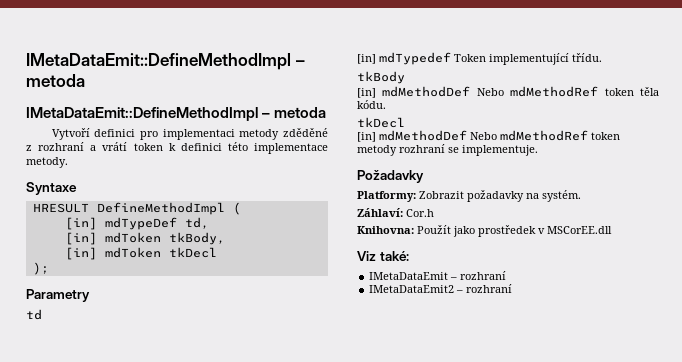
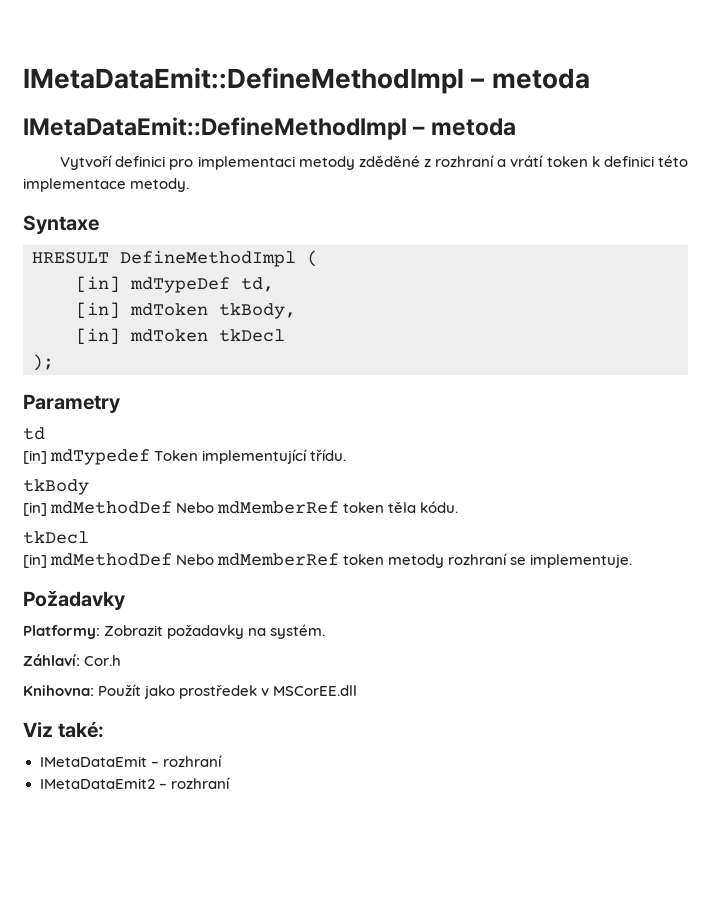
- [in] mdMethodDef Nebo mdMethodRef token těla kódu.
+ [in] mdMethodDef Nebo mdMemberRef token těla kódu.
- [in] mdMethodDef Nebo mdMethodRef token metody rozhraní se implementuje.
+ [in] mdMethodDef Nebo mdMemberRef token metody rozhraní se implementuje.

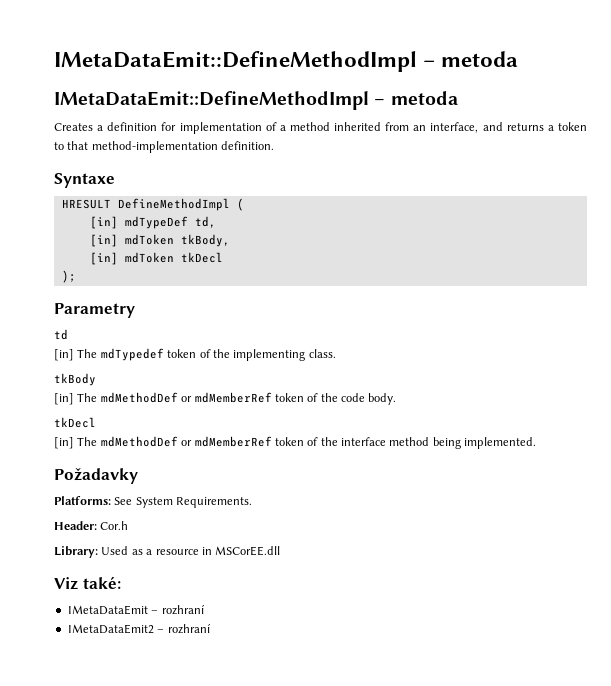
- Vytvoří definici pro implementaci metody zděděné z rozhraní a vrátí token k definici této implementace metody.
+ Creates a definition for implementation of a method inherited from an interface, and returns a token to that method-implementation definition.
- [in] mdTypedef Token implementující třídu.
+ [in] The mdTypedef token of the implementing class.
  tkBody
- [in] mdMethodDef Nebo mdMemberRef token těla kódu.
+ [in] The mdMethodDef or mdMemberRef token of the code body.
  tkDecl
- [in] mdMethodDef Nebo mdMemberRef token metody rozhraní se implementuje.
+ [in] The mdMethodDef or mdMemberRef token of the interface method being implemented.
  Požadavky
- Platformy: Zobrazit požadavky na systém.
- Záhlaví: Cor.h
- Knihovna: Použít jako prostředek v MSCorEE.dll
+ Platforms: See System Requirements.
+ Header: Cor.h
+ Library: Used as a resource in MSCorEE.dll

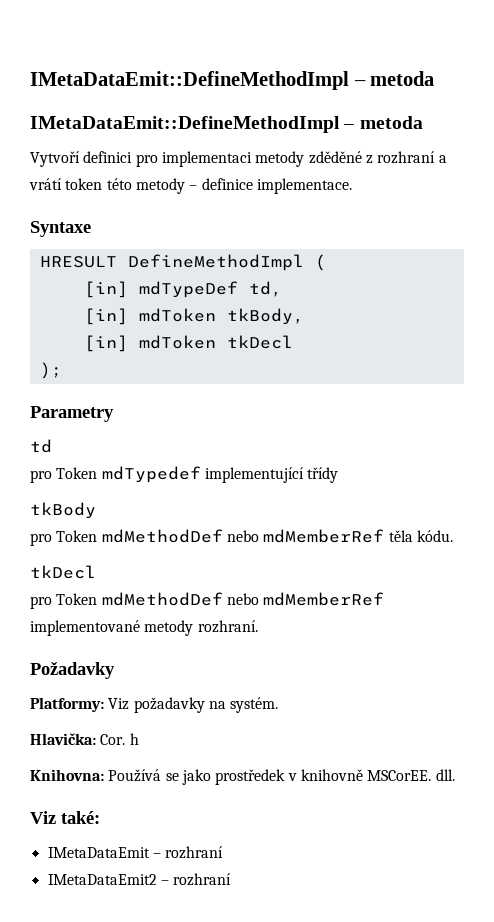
- Creates a definition for implementation of a method inherited from an interface, and returns a token to that method-implementation definition.
+ Vytvoří definici pro implementaci metody zděděné z rozhraní a vrátí token této metody – definice implementace.
- [in] The mdTypedef token of the implementing class.
+ pro Token mdTypedef implementující třídy
  tkBody
- [in] The mdMethodDef or mdMemberRef token of the code body.
+ pro Token mdMethodDef nebo mdMemberRef těla kódu.
  tkDecl
- [in] The mdMethodDef or mdMemberRef token of the interface method being implemented.
+ pro Token mdMethodDef nebo mdMemberRef implementované metody rozhraní.
  Požadavky
- Platforms: See System Requirements.
- Header: Cor.h
- Library: Used as a resource in MSCorEE.dll
+ Platformy: Viz požadavky na systém.
+ Hlavička: Cor. h
+ Knihovna: Používá se jako prostředek v knihovně MSCorEE. dll.

